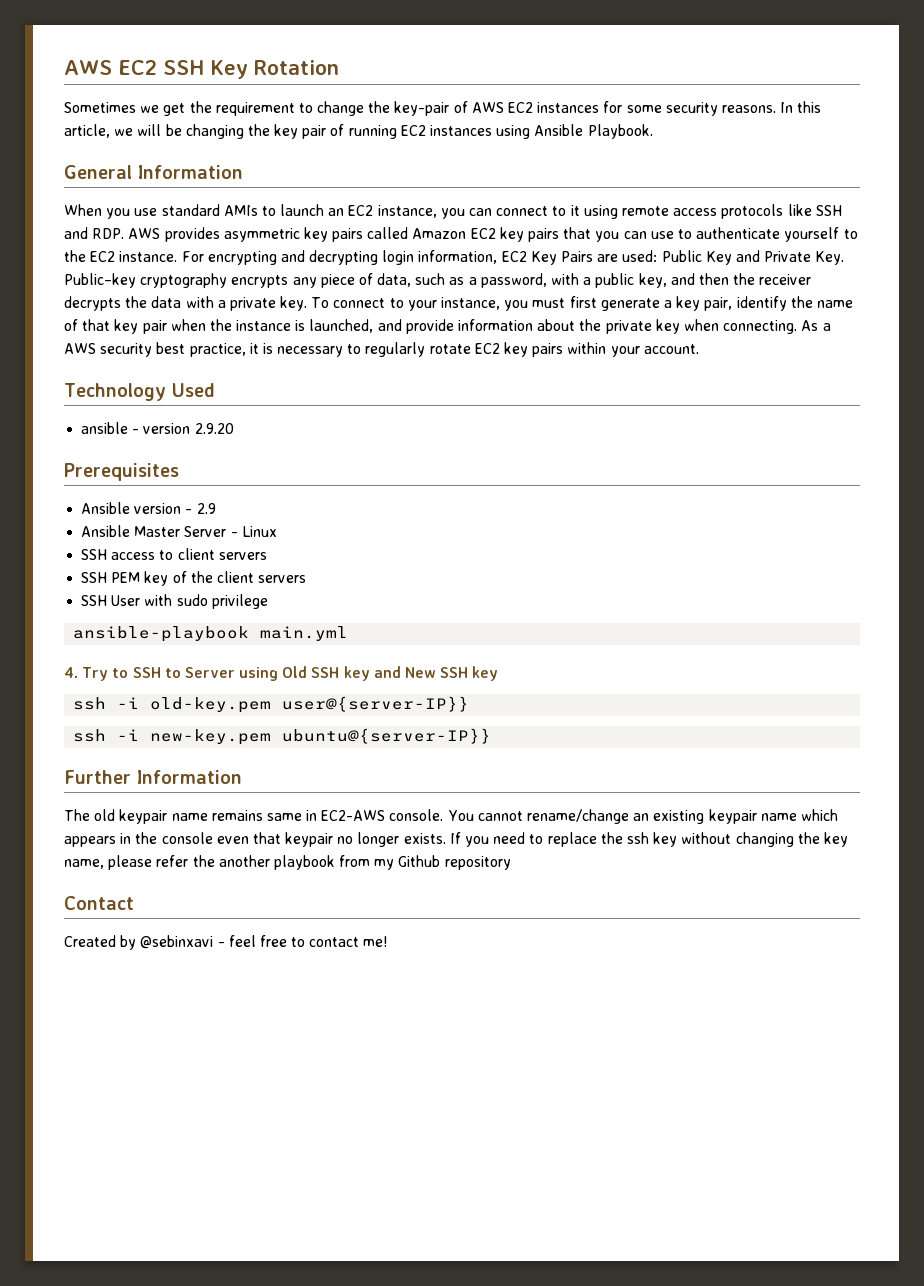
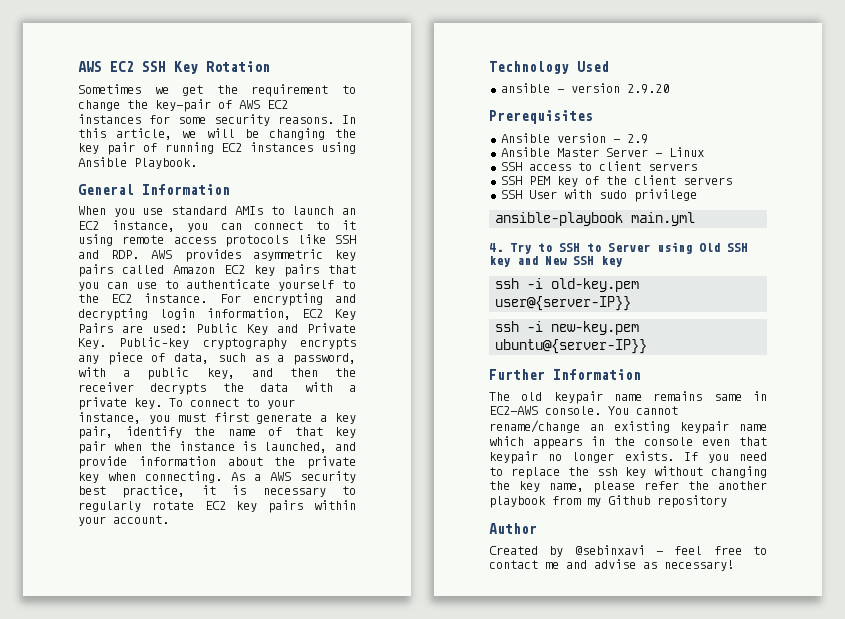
- Contact
+ Author
- Created by @sebinxavi - feel free to contact me!
+ Created by @sebinxavi - feel free to contact me and advise as necessary!

